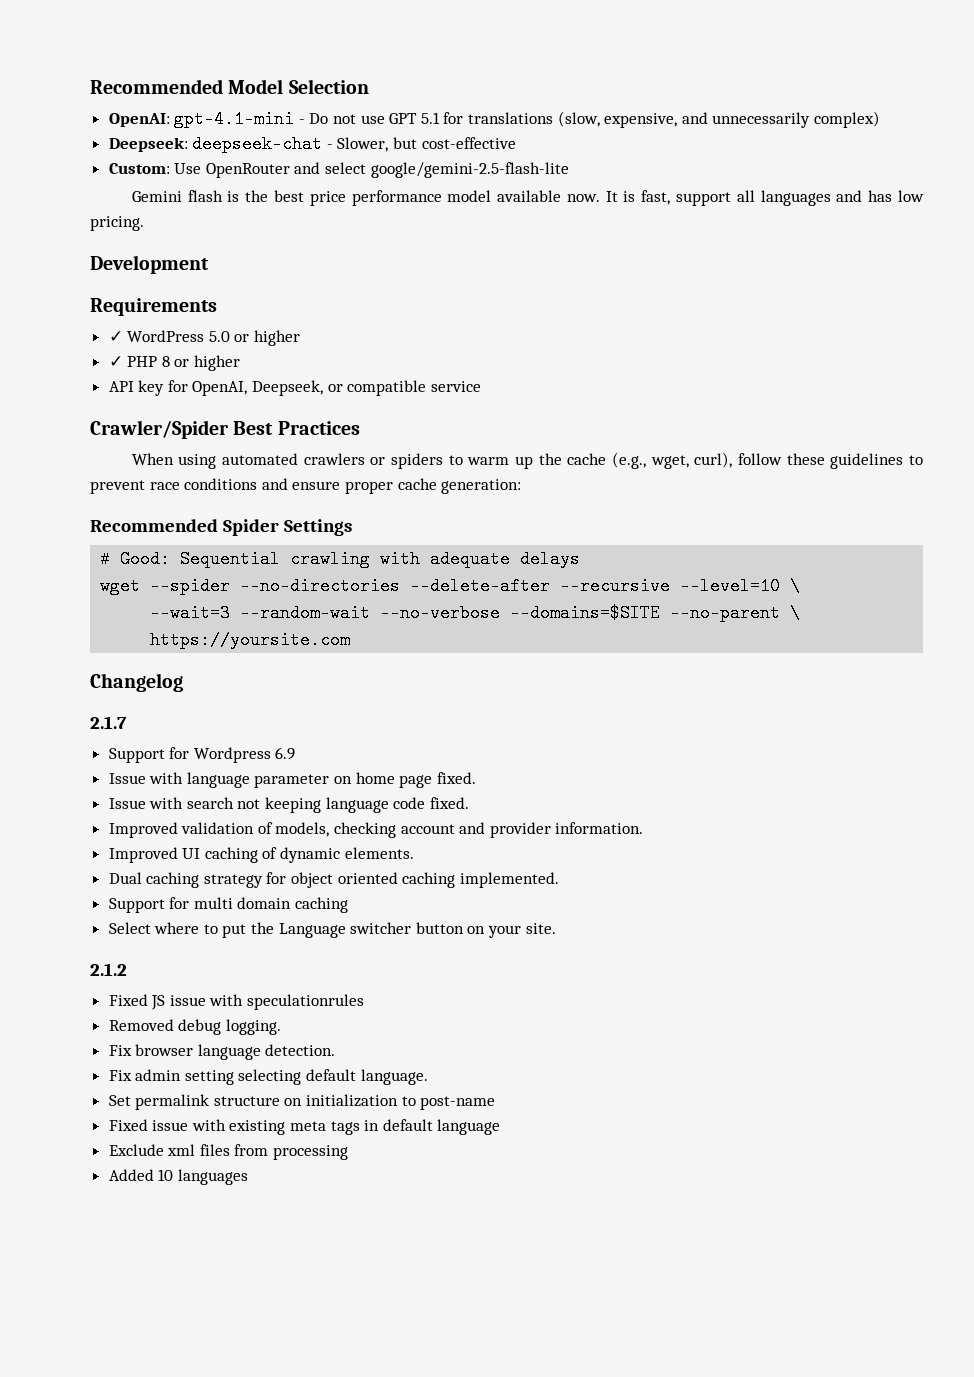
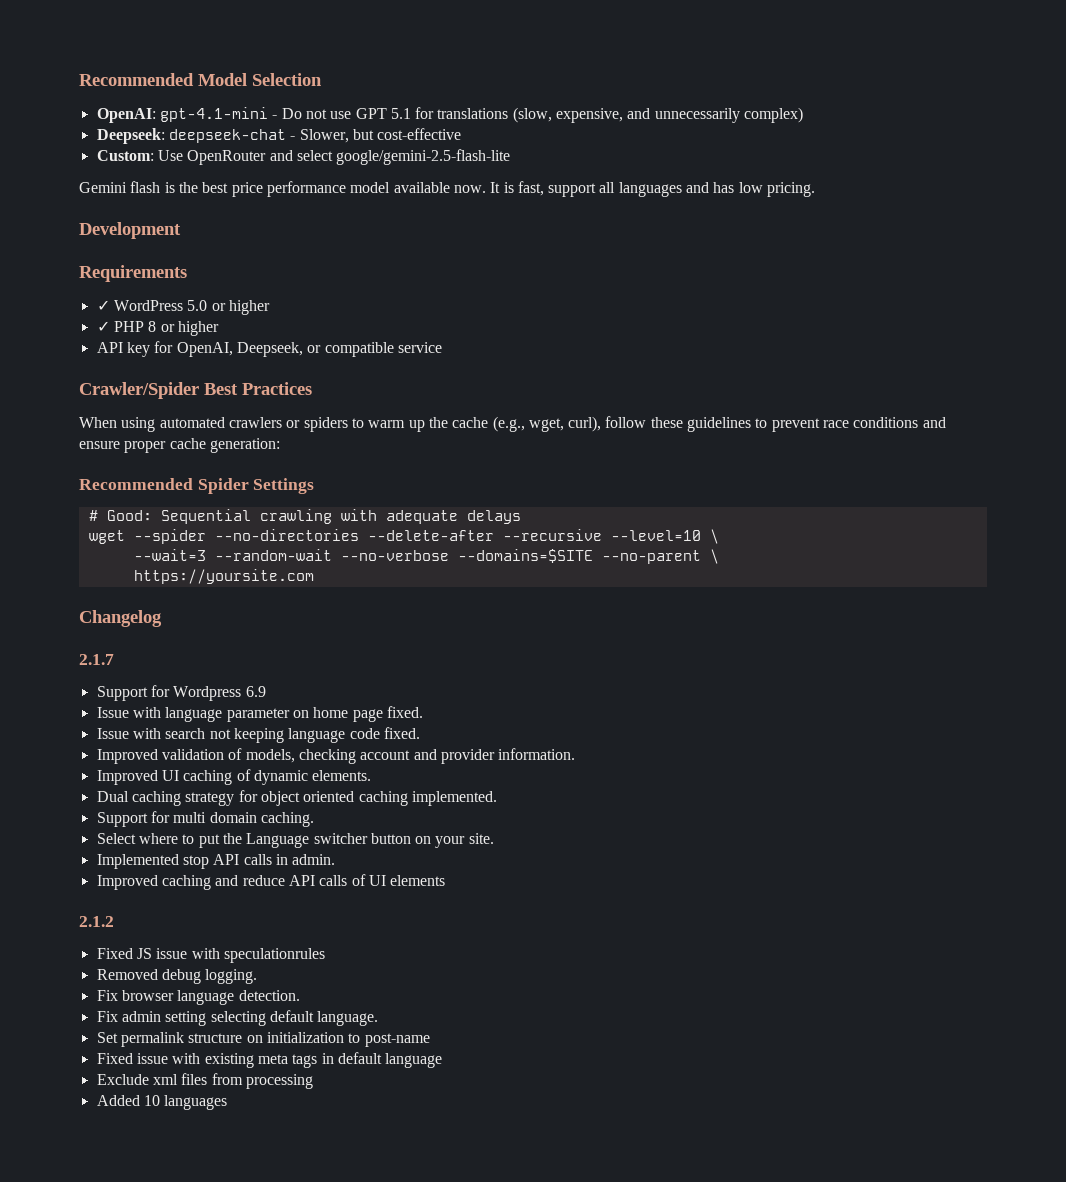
- Support for multi domain caching
+ Support for multi domain caching.
+ Implemented stop API calls in admin.
+ Improved caching and reduce API calls of UI elements

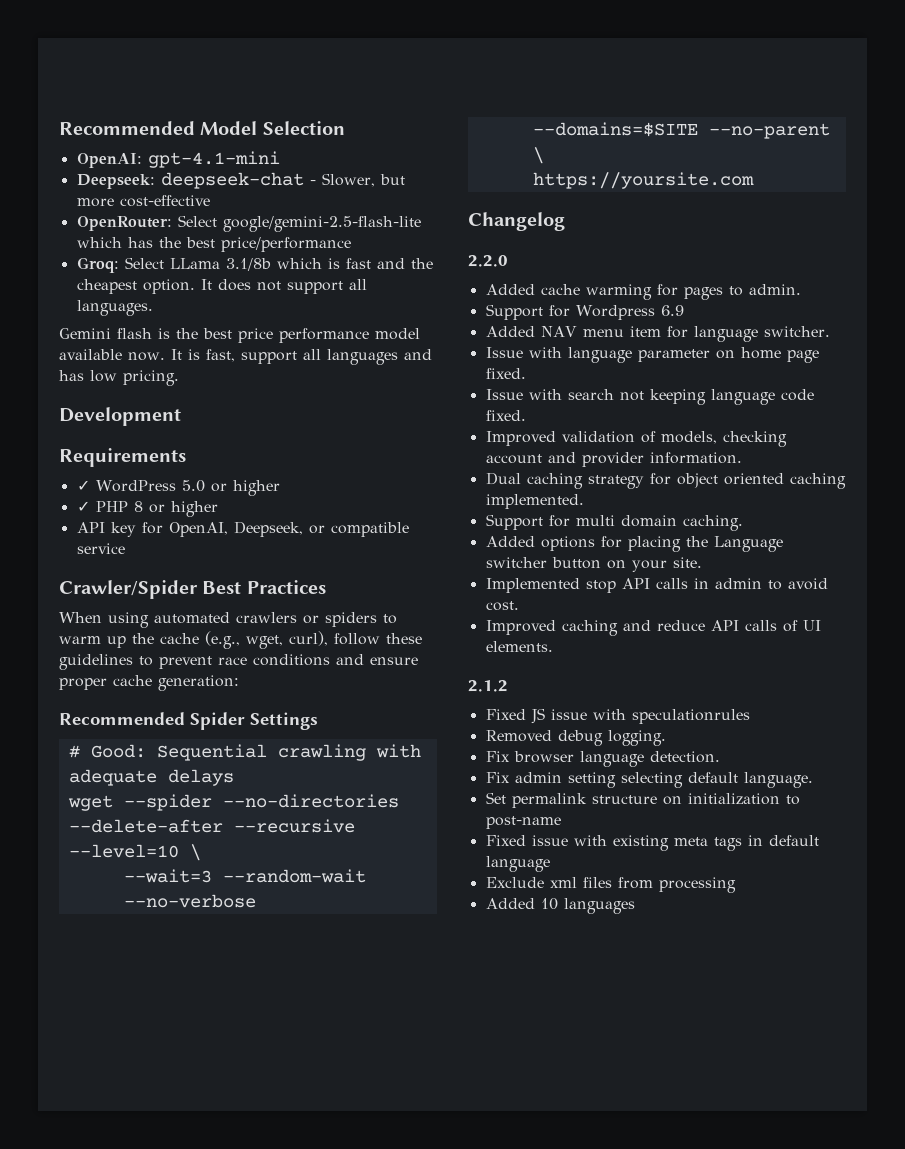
- OpenAI: gpt-4.1-mini - Do not use GPT 5.1 for translations (slow, expensive, and unnecessarily complex)
+ OpenAI: gpt-4.1-mini
- Deepseek: deepseek-chat - Slower, but cost-effective
+ Deepseek: deepseek-chat - Slower, but more cost-effective
- Custom: Use OpenRouter and select google/gemini-2.5-flash-lite
+ OpenRouter: Select google/gemini-2.5-flash-lite which has the best price/performance
+ Groq: Select LLama 3.1/8b which is fast and the cheapest option. It does not support all languages.
- 2.1.7
+ 2.2.0
+ Added cache warming for pages to admin.
  Support for Wordpress 6.9
+ Added NAV menu item for language switcher.
- Improved UI caching of dynamic elements.
- Select where to put the Language switcher button on your site.
+ Added options for placing the Language switcher button on your site.
- Implemented stop API calls in admin.
+ Implemented stop API calls in admin to avoid cost.
- Improved caching and reduce API calls of UI elements
+ Improved caching and reduce API calls of UI elements.

